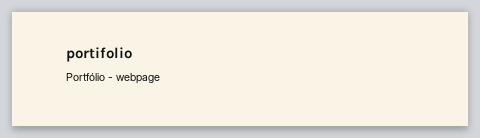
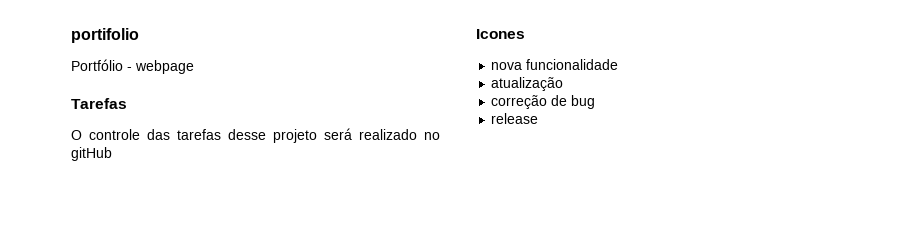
+ Tarefas
+ O controle das tarefas desse projeto será realizado no gitHub
+ Icones
+ nova funcionalidade
+ atualização
+ correção de bug
+ release

